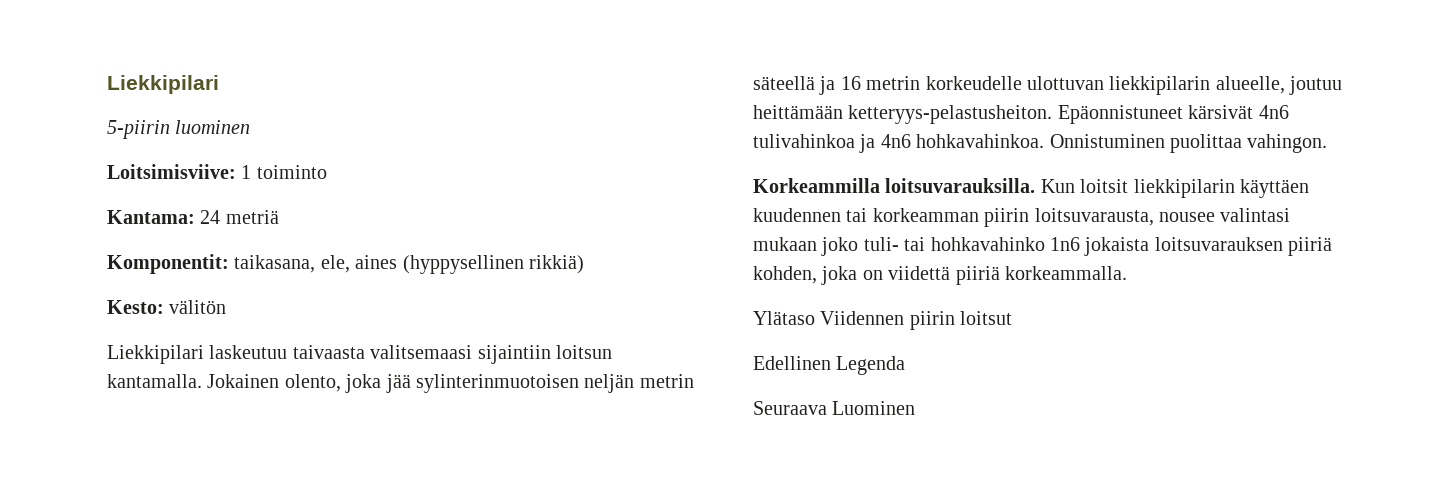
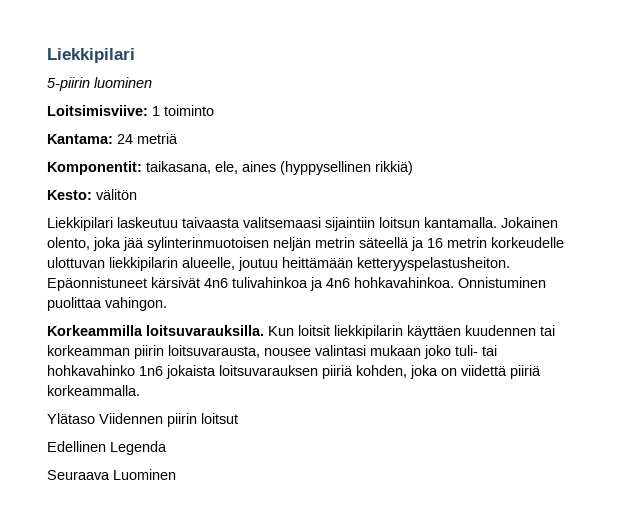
- Jokainen olento, joka jää sylinterinmuotoisen neljän metrin säteellä ja 16 metrin korkeudelle ulottuvan liekkipilarin alueelle, joutuu heittämään ketteryys-pelastusheiton.
+ Jokainen olento, joka jää sylinterinmuotoisen neljän metrin säteellä ja 16 metrin korkeudelle ulottuvan liekkipilarin alueelle, joutuu heittämään ketteryyspelastusheiton.

